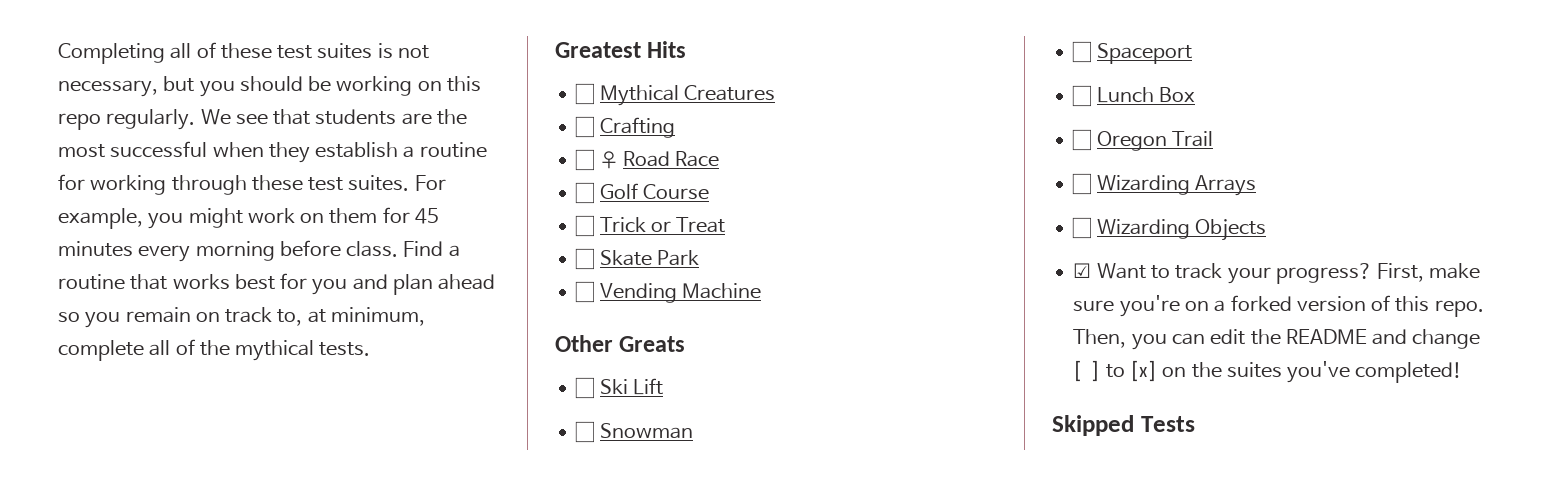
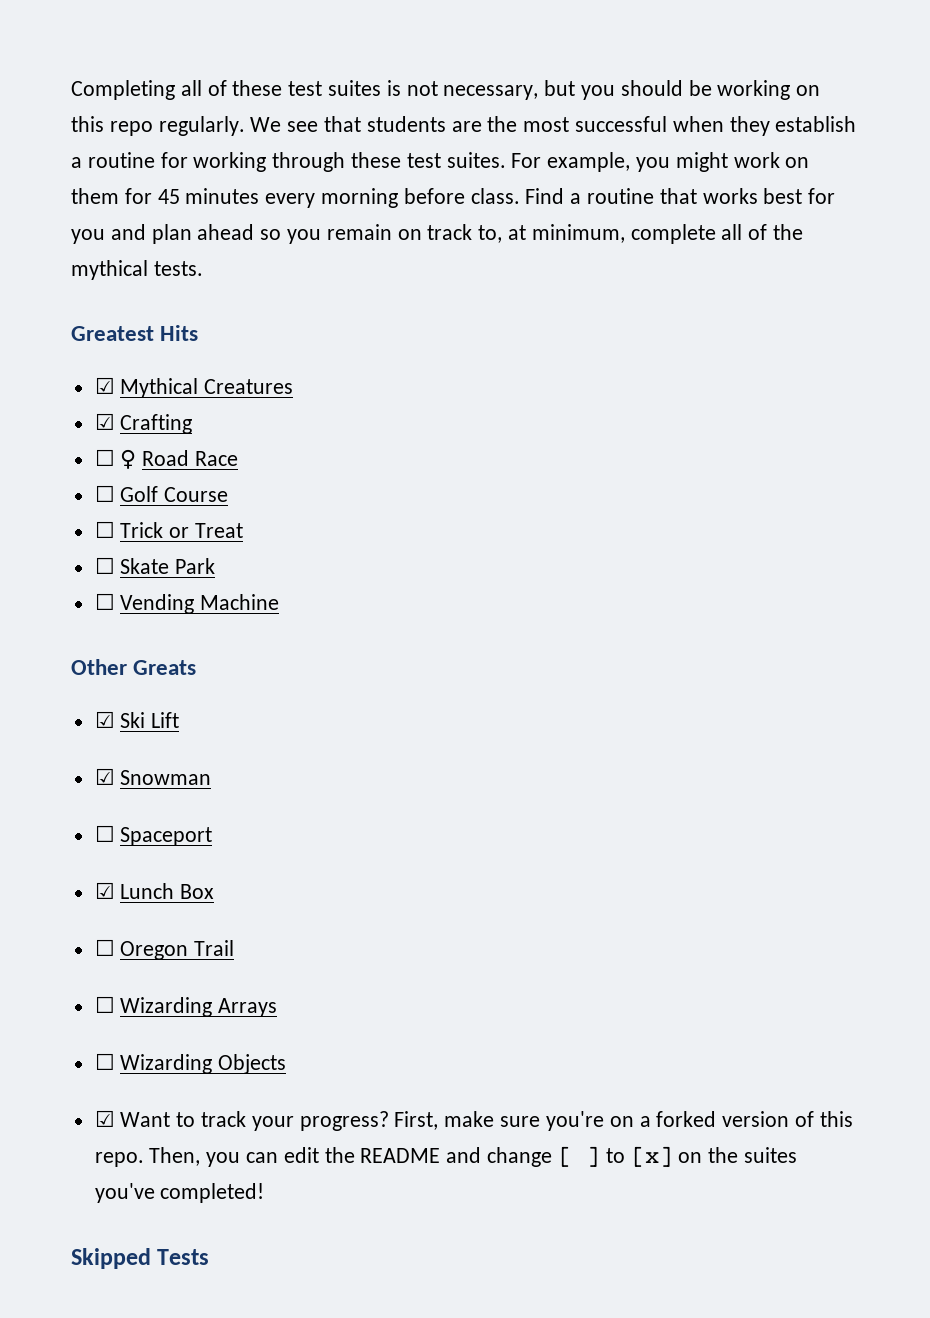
- ☐ Mythical Creatures
+ ☑ Mythical Creatures
- ☐ Crafting
+ ☑ Crafting
- ☐ Ski Lift
+ ☑ Ski Lift
- ☐ Snowman
+ ☑ Snowman
- ☐ Lunch Box
+ ☑ Lunch Box

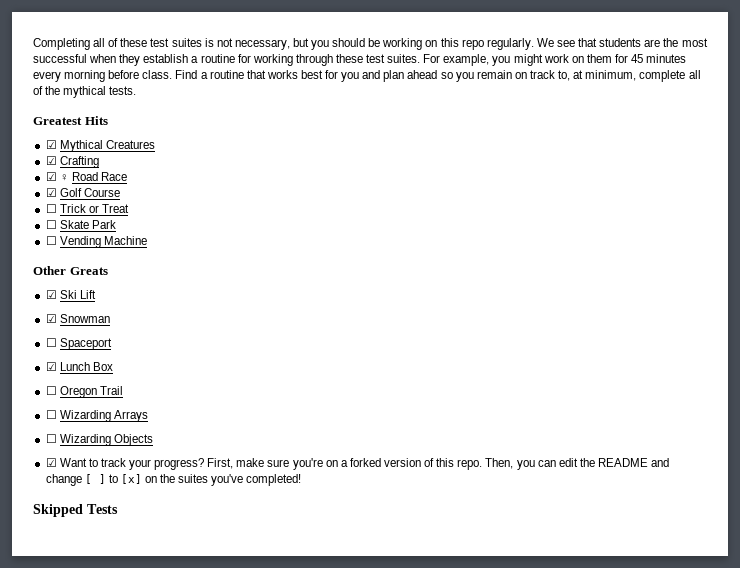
- ☐ ♀ Road Race
+ ☑ ♀ Road Race
- ☐ Golf Course
+ ☑ Golf Course

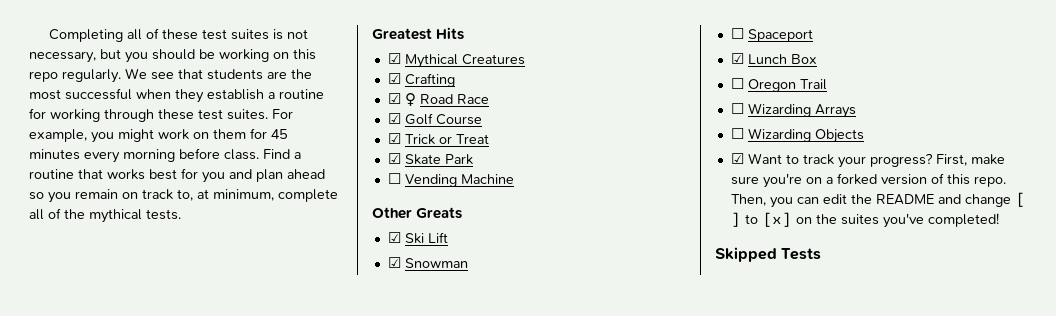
- ☐ Trick or Treat
+ ☑ Trick or Treat
- ☐ Skate Park
+ ☑ Skate Park

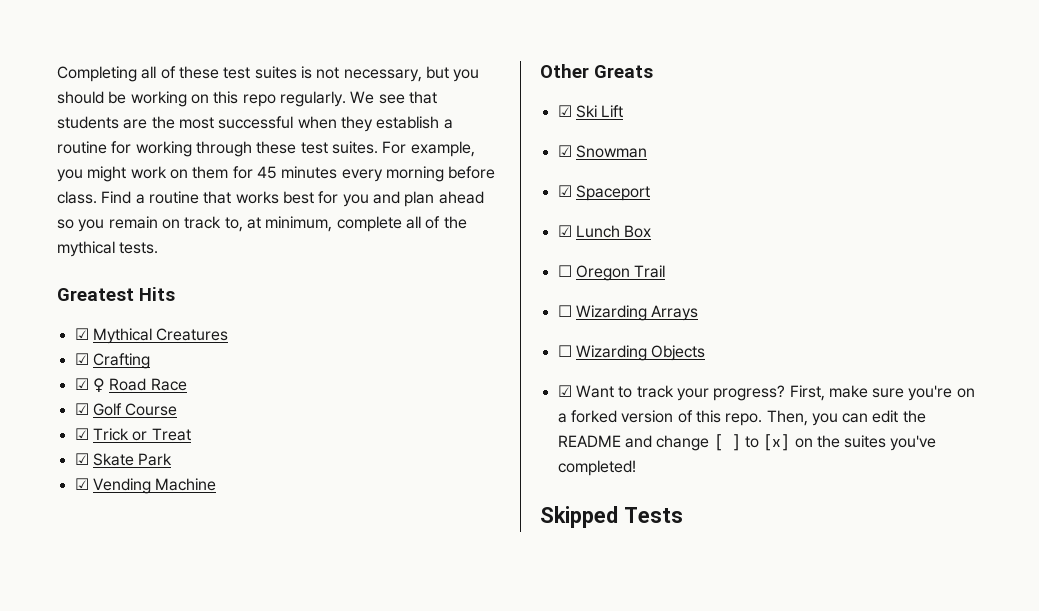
- ☐ Vending Machine
+ ☑ Vending Machine
- ☐ Spaceport
+ ☑ Spaceport

